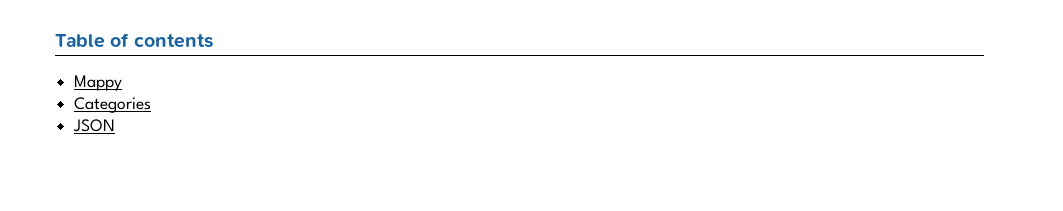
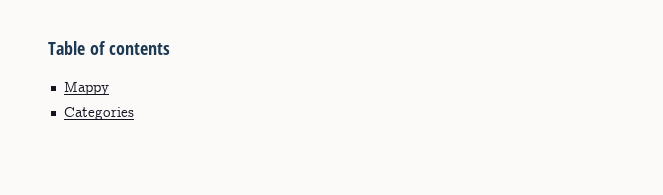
- JSON

